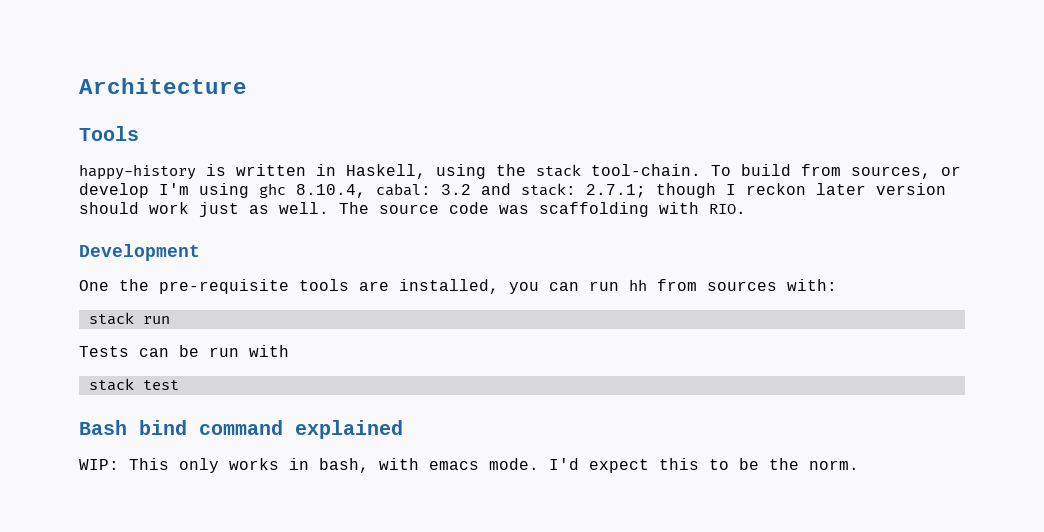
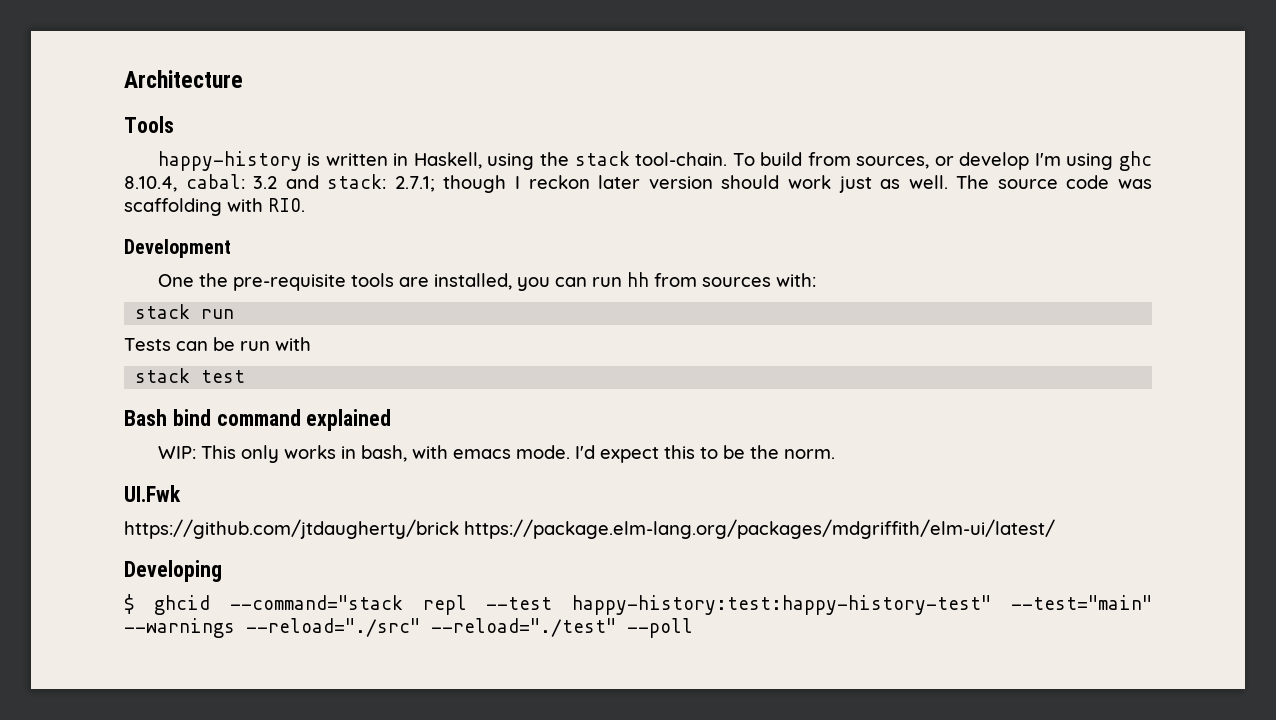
+ UI.Fwk
+ https://github.com/jtdaugherty/brick https://package.elm-lang.org/packages/mdgriffith/elm-ui/latest/
+ Developing
+ $ ghcid --command="stack repl --test happy-history:test:happy-history-test" --test="main" --warnings --reload="./src" --reload="./test" --poll

